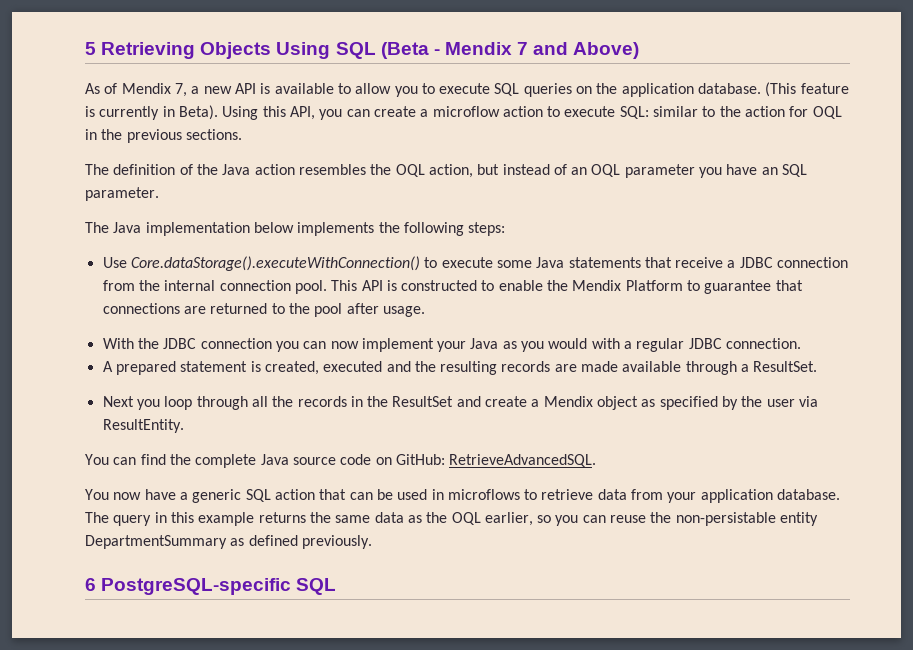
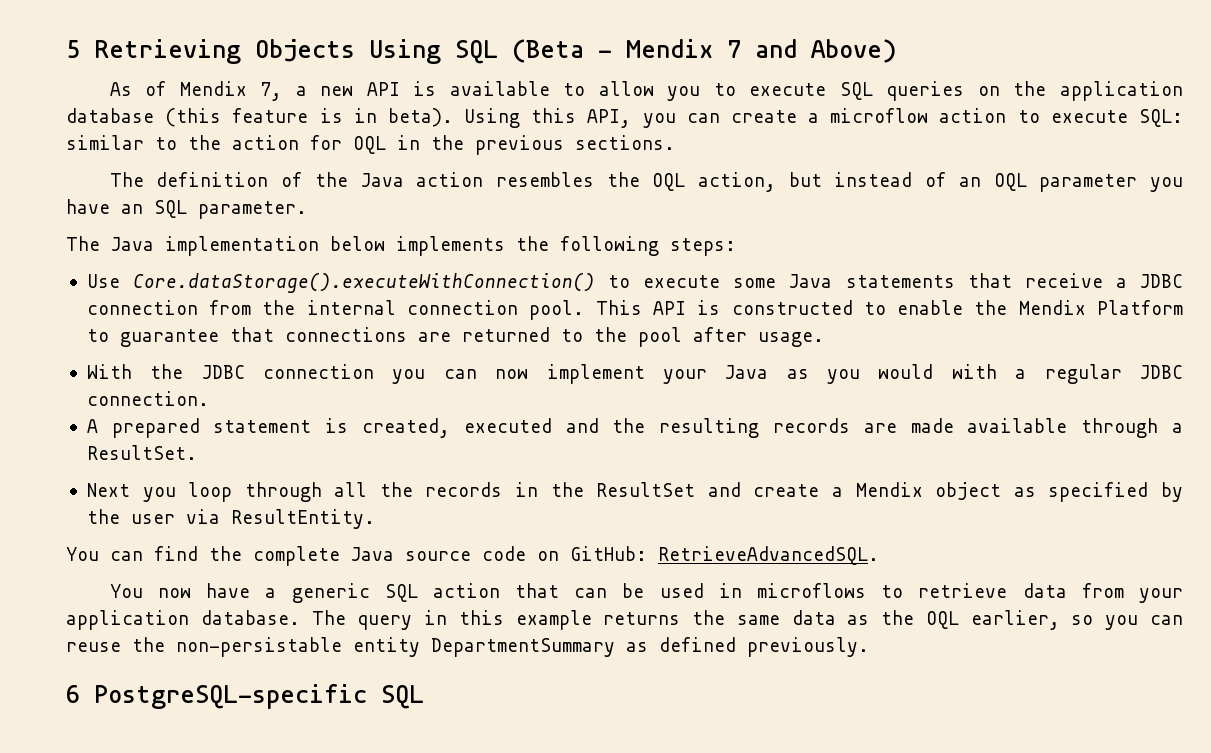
- As of Mendix 7, a new API is available to allow you to execute SQL queries on the application database. (This feature is currently in Beta).
+ As of Mendix 7, a new API is available to allow you to execute SQL queries on the application database (this feature is in beta).

